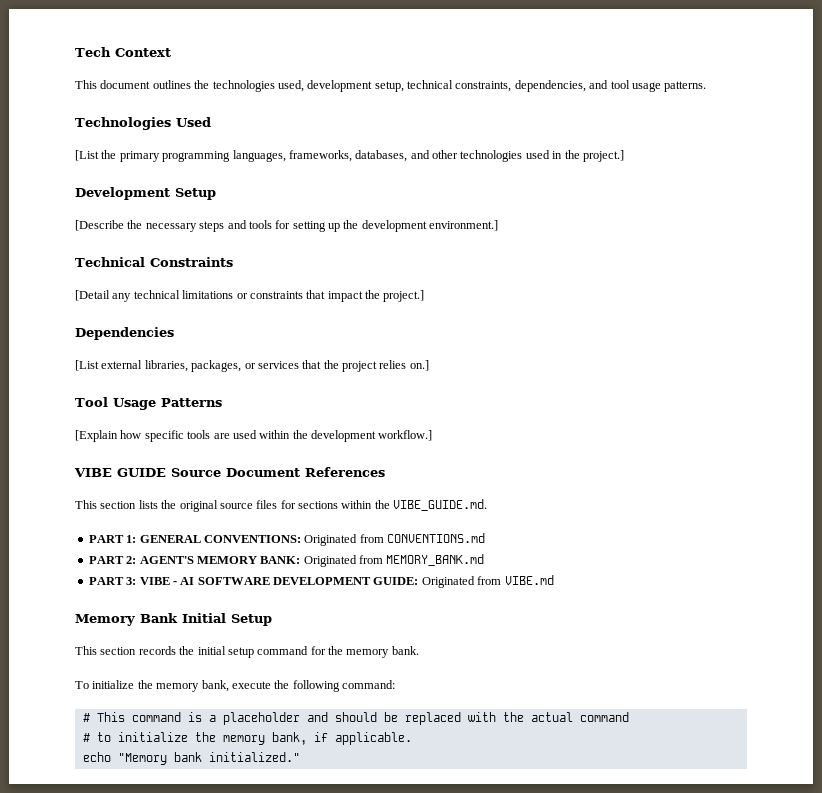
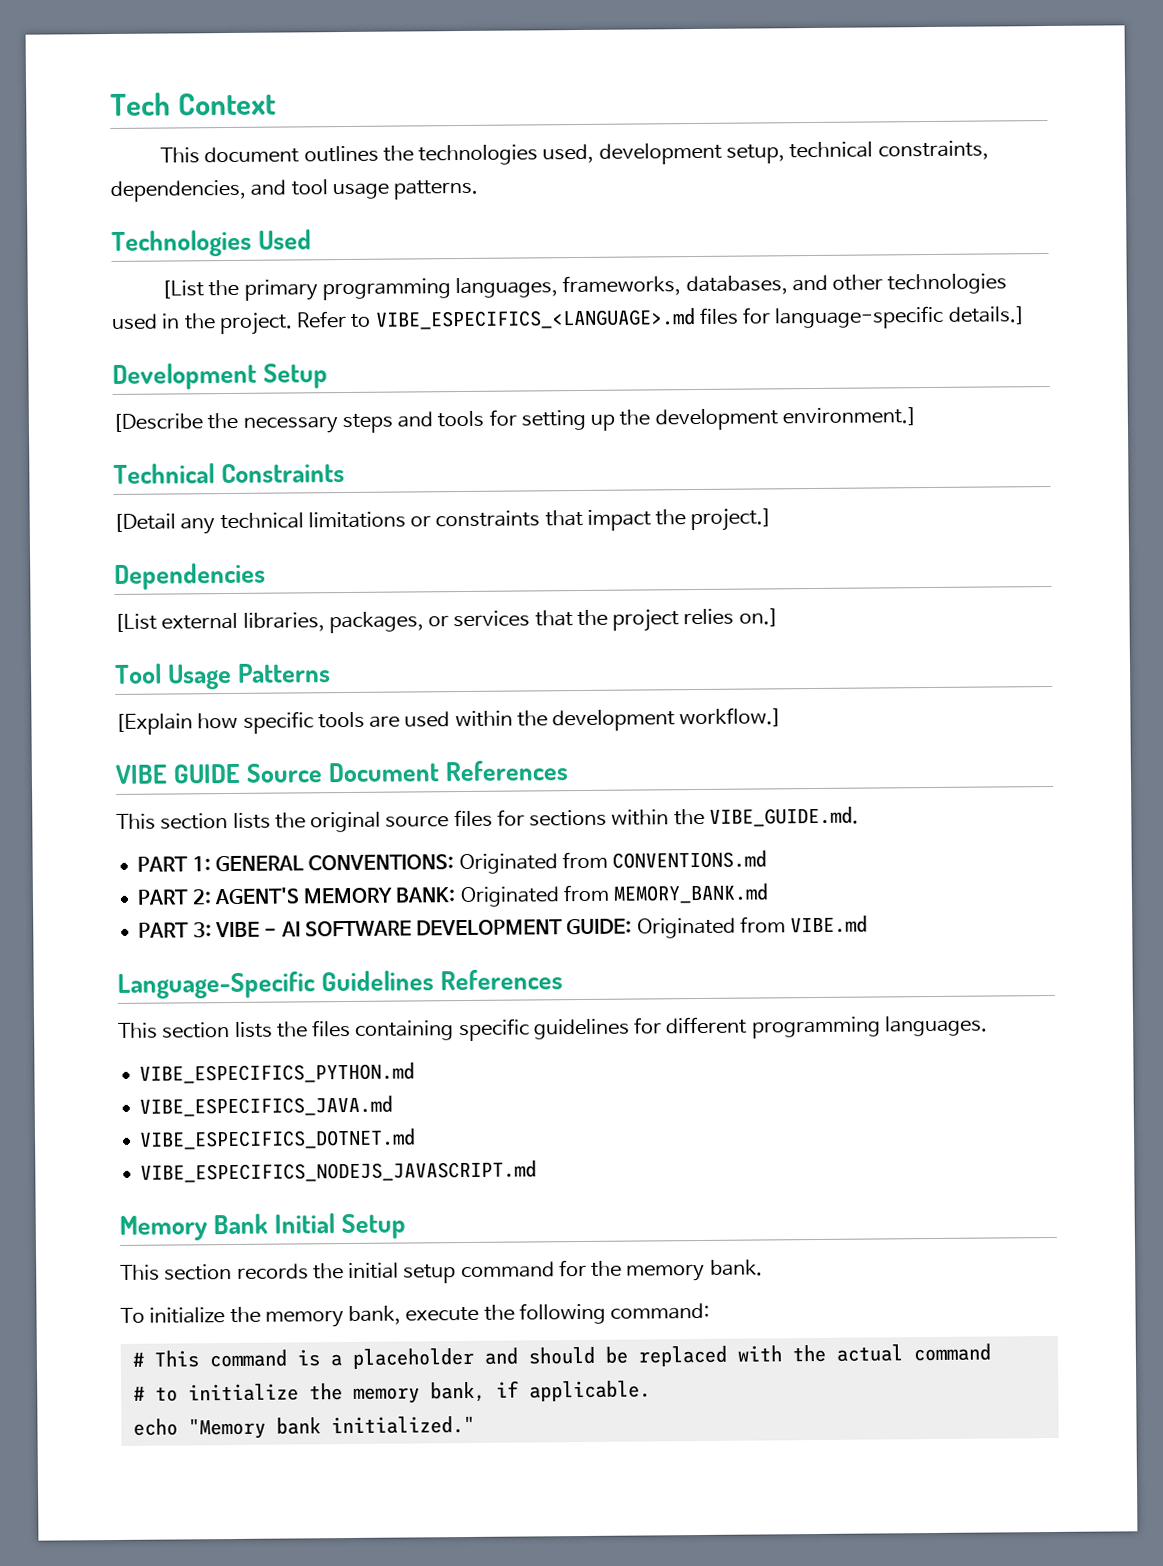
- [List the primary programming languages, frameworks, databases, and other technologies used in the project.]
+ [List the primary programming languages, frameworks, databases, and other technologies used in the project. Refer to VIBE_ESPECIFICS_<LANGUAGE>.md files for language-specific details.]
+ Language-Specific Guidelines References
+ This section lists the files containing specific guidelines for different programming languages.
+ VIBE_ESPECIFICS_PYTHON.md
+ VIBE_ESPECIFICS_JAVA.md
+ VIBE_ESPECIFICS_DOTNET.md
+ VIBE_ESPECIFICS_NODEJS_JAVASCRIPT.md

